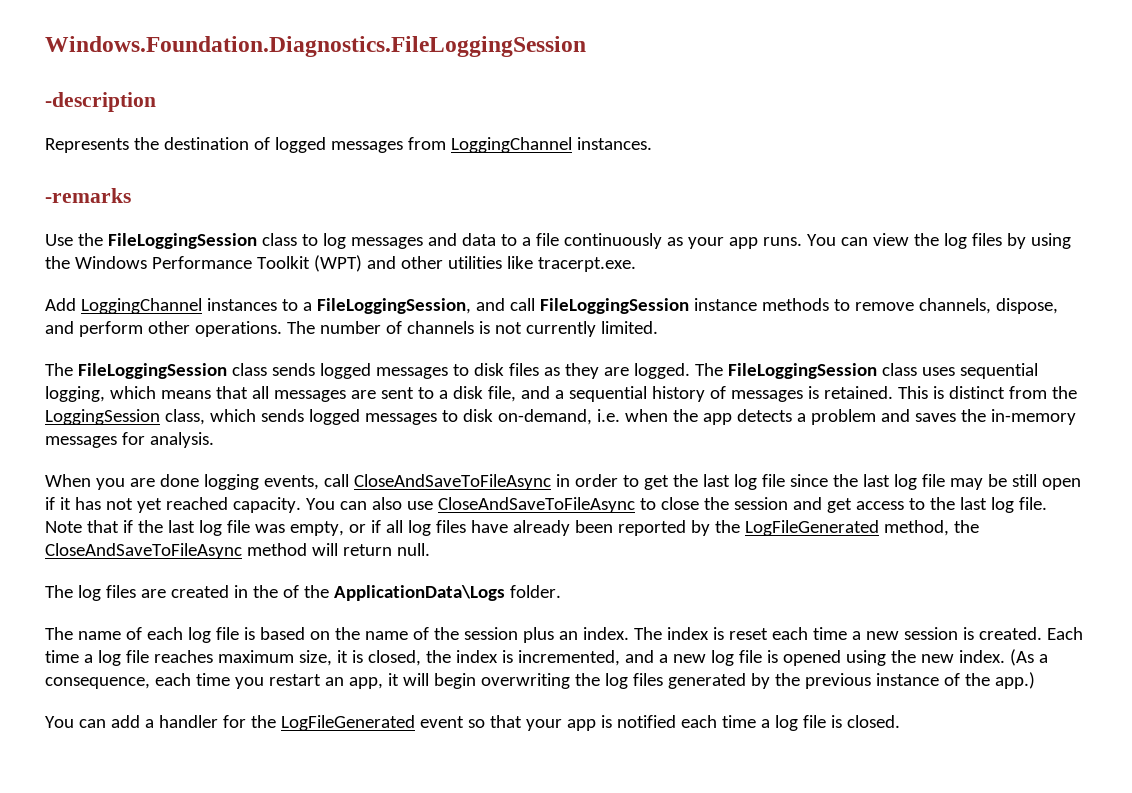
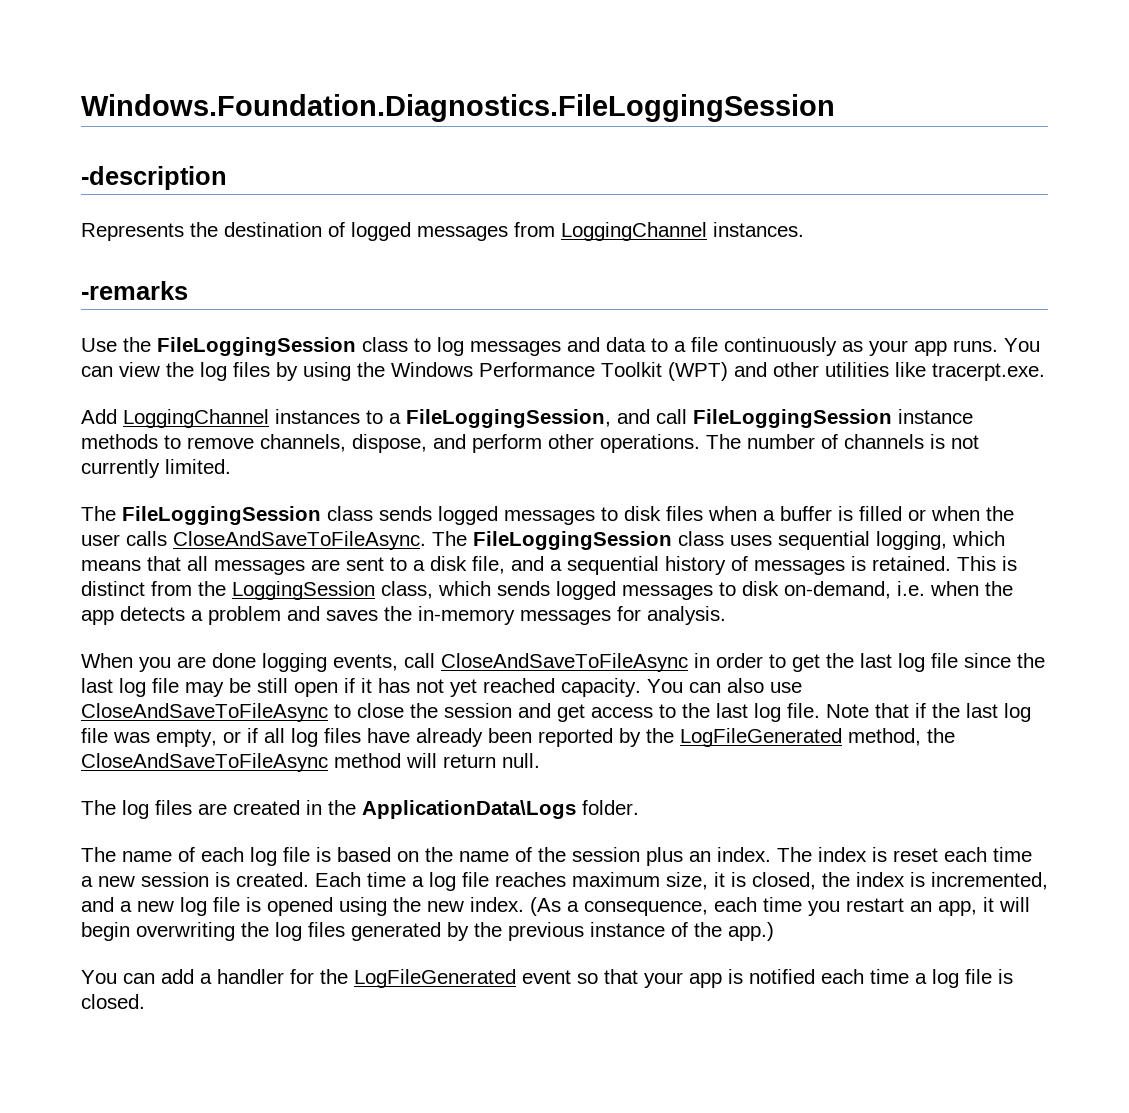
- The FileLoggingSession class sends logged messages to disk files as they are logged.
+ The FileLoggingSession class sends logged messages to disk files when a buffer is filled or when the user calls CloseAndSaveToFileAsync.
- The log files are created in the of the ApplicationData\Logs folder.
+ The log files are created in the ApplicationData\Logs folder.

